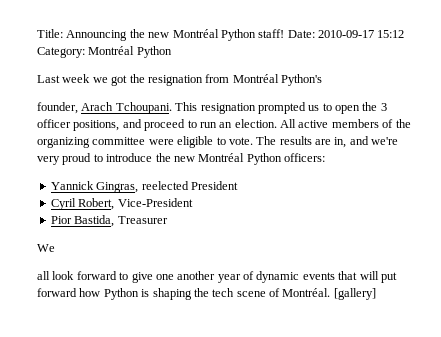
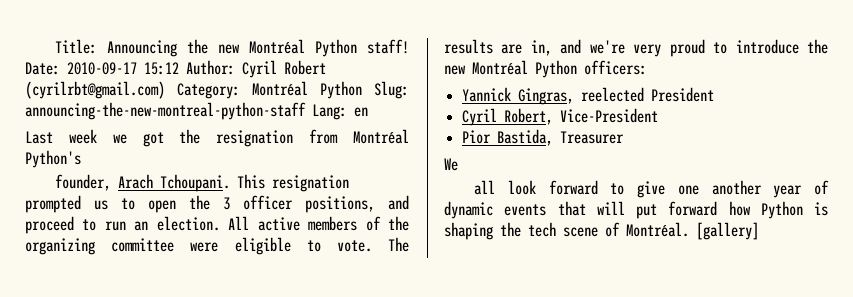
- Date: 2010-09-17 15:12 Category: Montréal Python
+ Date: 2010-09-17 15:12 Author: Cyril Robert (cyrilrbt@gmail.com) Category: Montréal Python Slug: announcing-the-new-montreal-python-staff Lang: en

